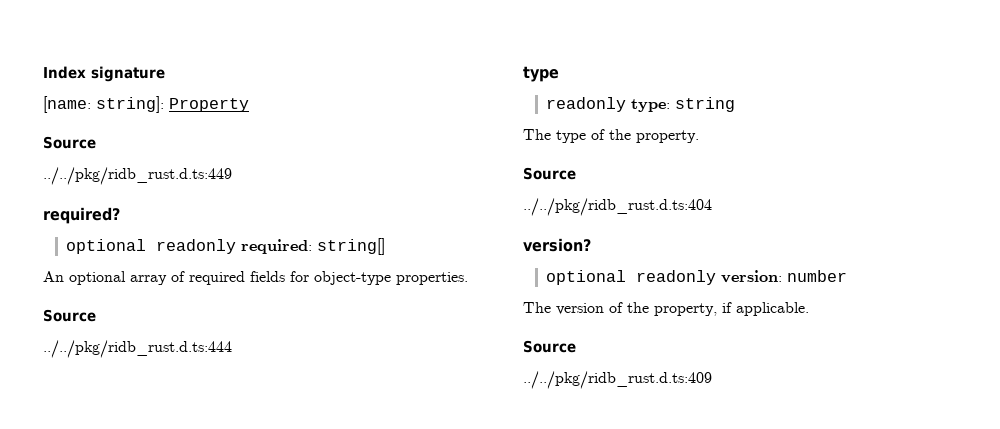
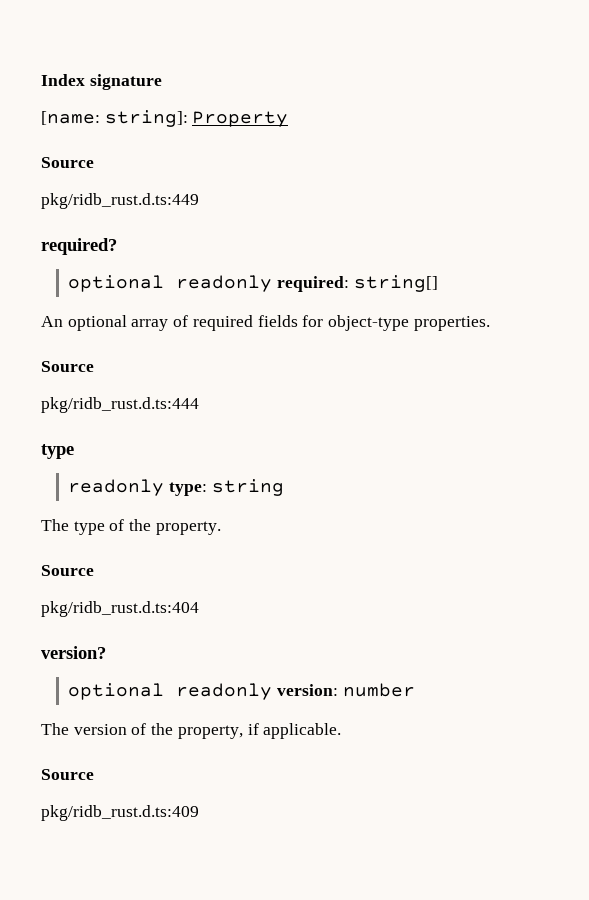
- ../../pkg/ridb_rust.d.ts:449
+ pkg/ridb_rust.d.ts:449
- ../../pkg/ridb_rust.d.ts:444
+ pkg/ridb_rust.d.ts:444
- ../../pkg/ridb_rust.d.ts:404
+ pkg/ridb_rust.d.ts:404
- ../../pkg/ridb_rust.d.ts:409
+ pkg/ridb_rust.d.ts:409

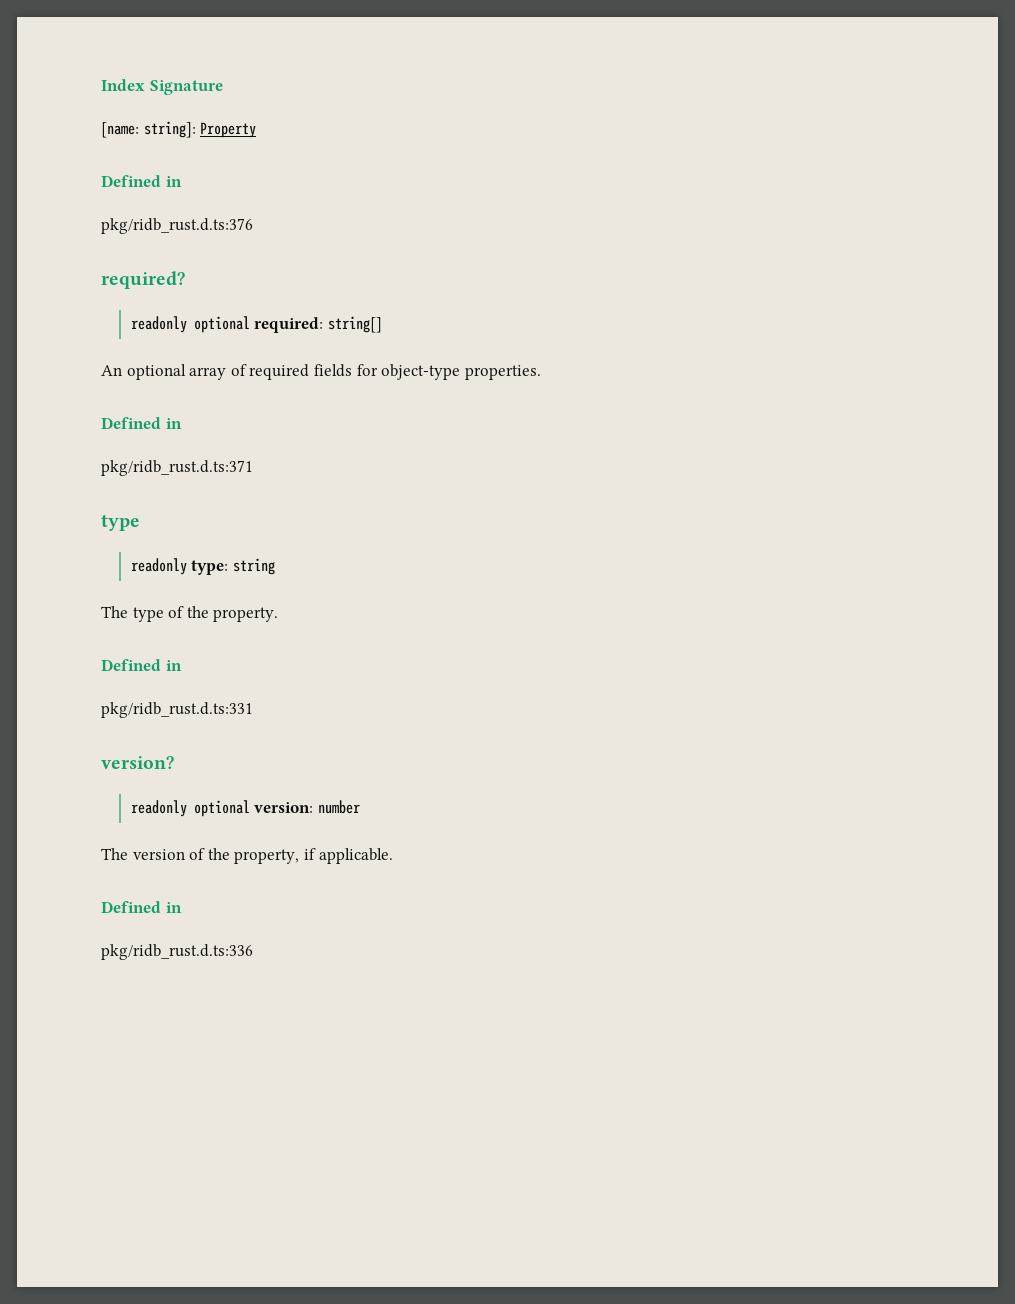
- Index signature
+ Index Signature
  [name: string]: Property
- Source
- pkg/ridb_rust.d.ts:449
+ Defined in
+ pkg/ridb_rust.d.ts:376
- optional readonly required: string[]
+ readonly optional required: string[]
  An optional array of required fields for object-type properties.
- Source
- pkg/ridb_rust.d.ts:444
+ Defined in
+ pkg/ridb_rust.d.ts:371
  The type of the property.
- Source
- pkg/ridb_rust.d.ts:404
+ Defined in
+ pkg/ridb_rust.d.ts:331
- optional readonly version: number
+ readonly optional version: number
  The version of the property, if applicable.
- Source
- pkg/ridb_rust.d.ts:409
+ Defined in
+ pkg/ridb_rust.d.ts:336

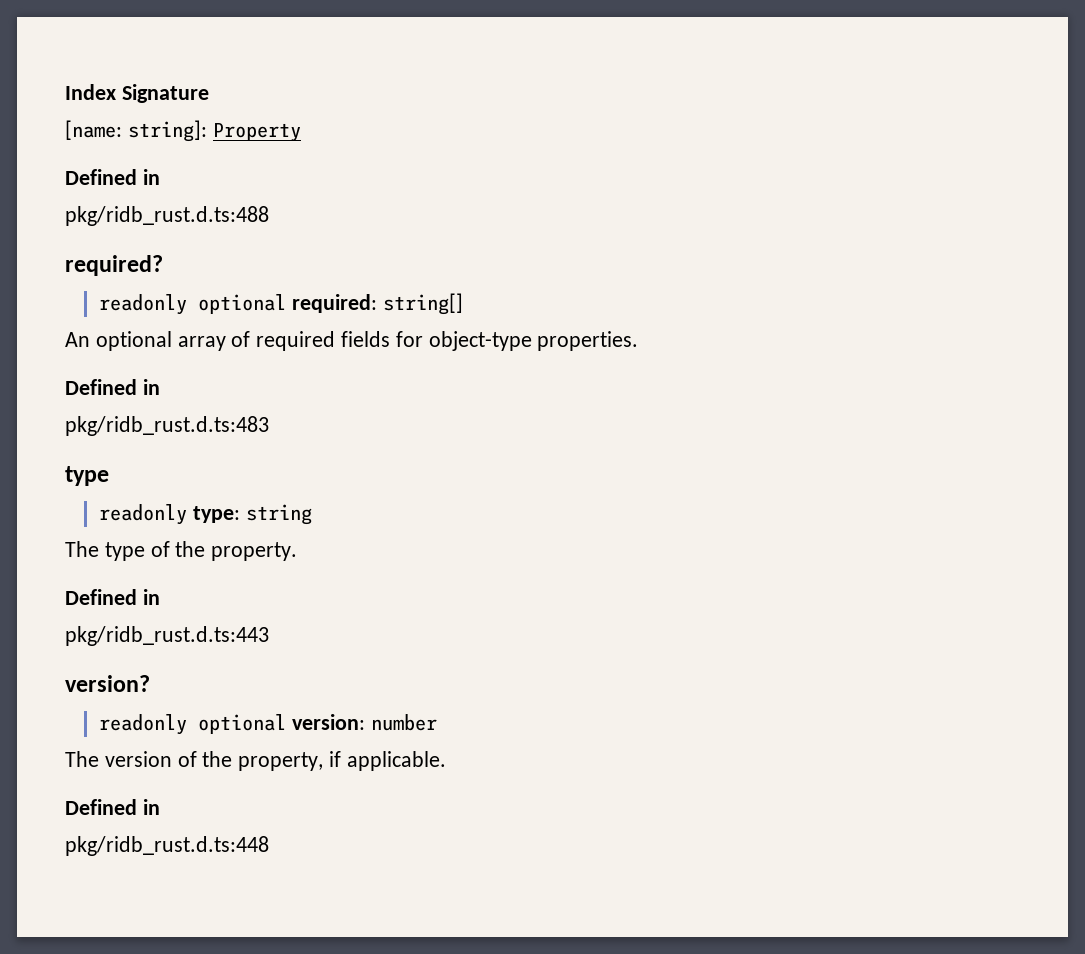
- pkg/ridb_rust.d.ts:376
+ pkg/ridb_rust.d.ts:488
- pkg/ridb_rust.d.ts:371
+ pkg/ridb_rust.d.ts:483
- pkg/ridb_rust.d.ts:331
+ pkg/ridb_rust.d.ts:443
- pkg/ridb_rust.d.ts:336
+ pkg/ridb_rust.d.ts:448

